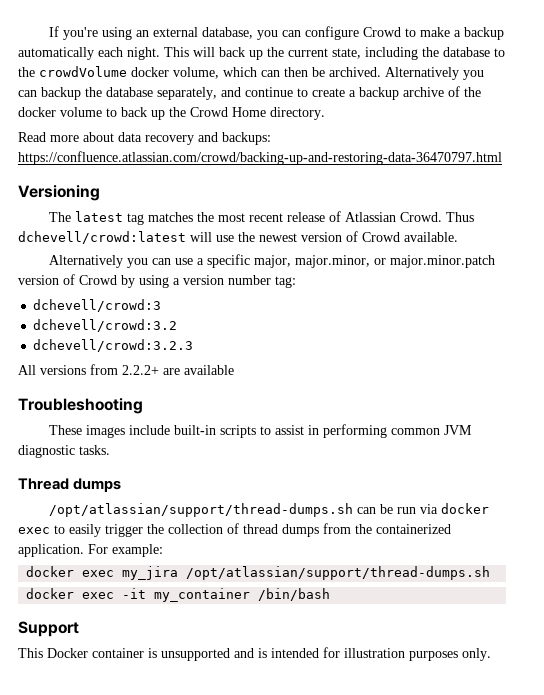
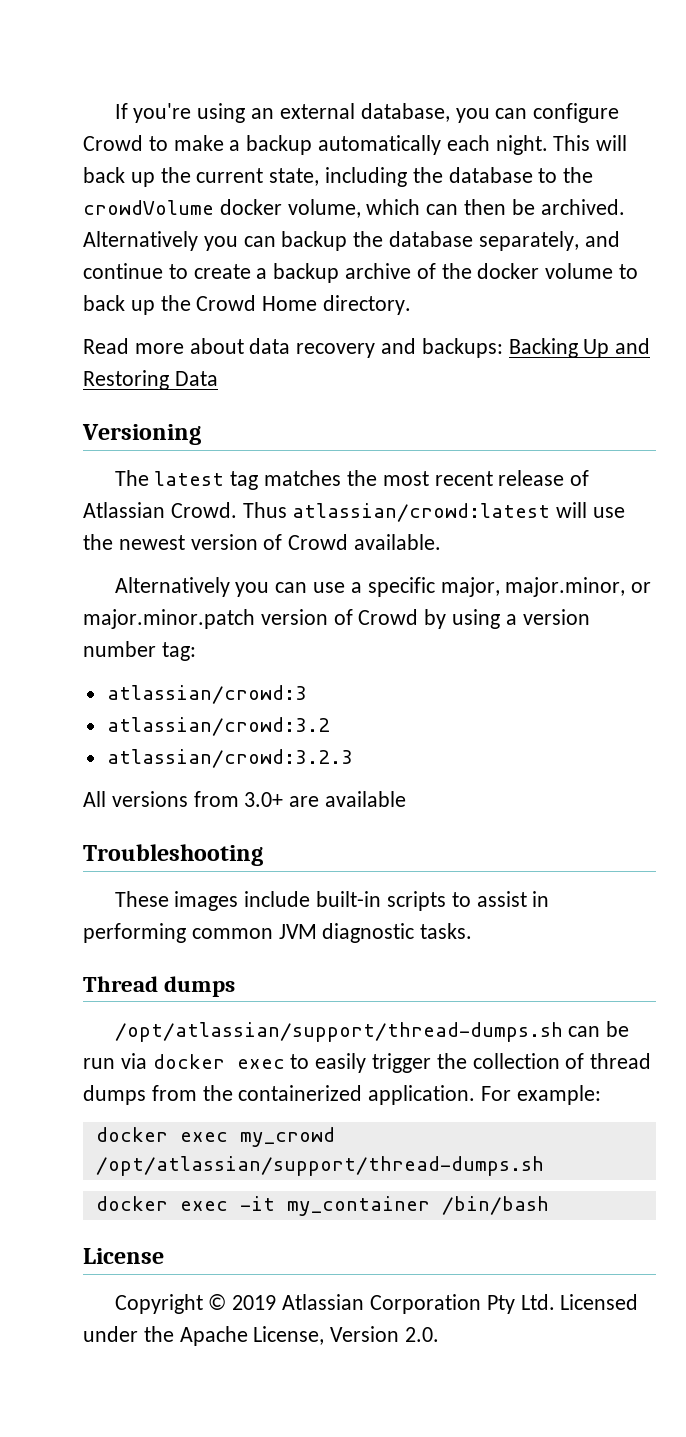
- Read more about data recovery and backups: https://confluence.atlassian.com/crowd/backing-up-and-restoring-data-36470797.html
+ Read more about data recovery and backups: Backing Up and Restoring Data
- Thus dchevell/crowd:latest will use the newest version of Crowd available.
+ Thus atlassian/crowd:latest will use the newest version of Crowd available.
- dchevell/crowd:3
- dchevell/crowd:3.2
- dchevell/crowd:3.2.3
+ atlassian/crowd:3
+ atlassian/crowd:3.2
+ atlassian/crowd:3.2.3
- All versions from 2.2.2+ are available
+ All versions from 3.0+ are available
- docker exec my_jira /opt/atlassian/support/thread-dumps.sh
+ docker exec my_crowd /opt/atlassian/support/thread-dumps.sh
- Support
- This Docker container is unsupported and is intended for illustration purposes only.
+ License
+ Copyright © 2019 Atlassian Corporation Pty Ltd. Licensed under the Apache License, Version 2.0.

